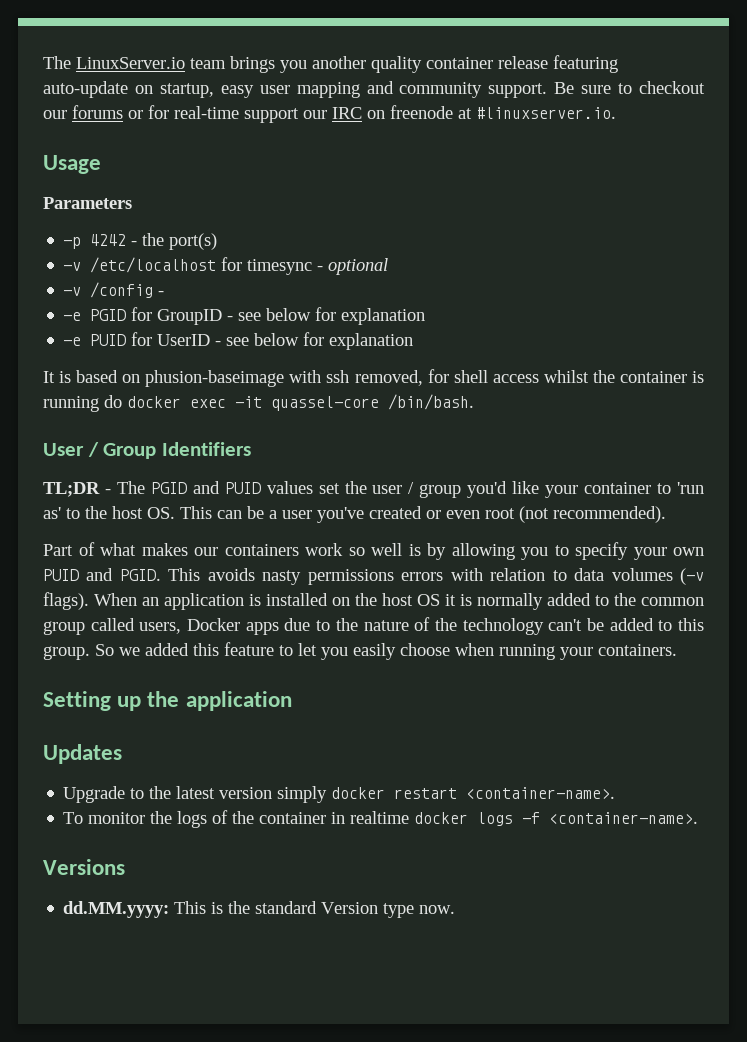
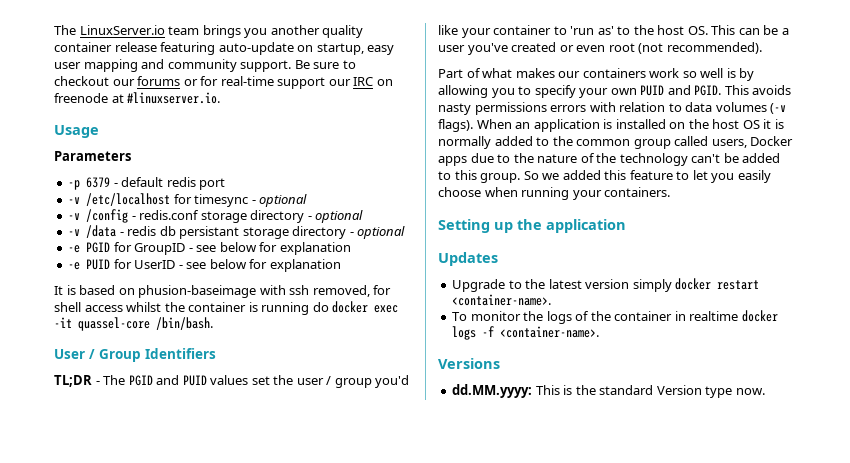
- -p 4242 - the port(s)
+ -p 6379 - default redis port
- -v /config -
+ -v /config - redis.conf storage directory - optional
+ -v /data - redis db persistant storage directory - optional

